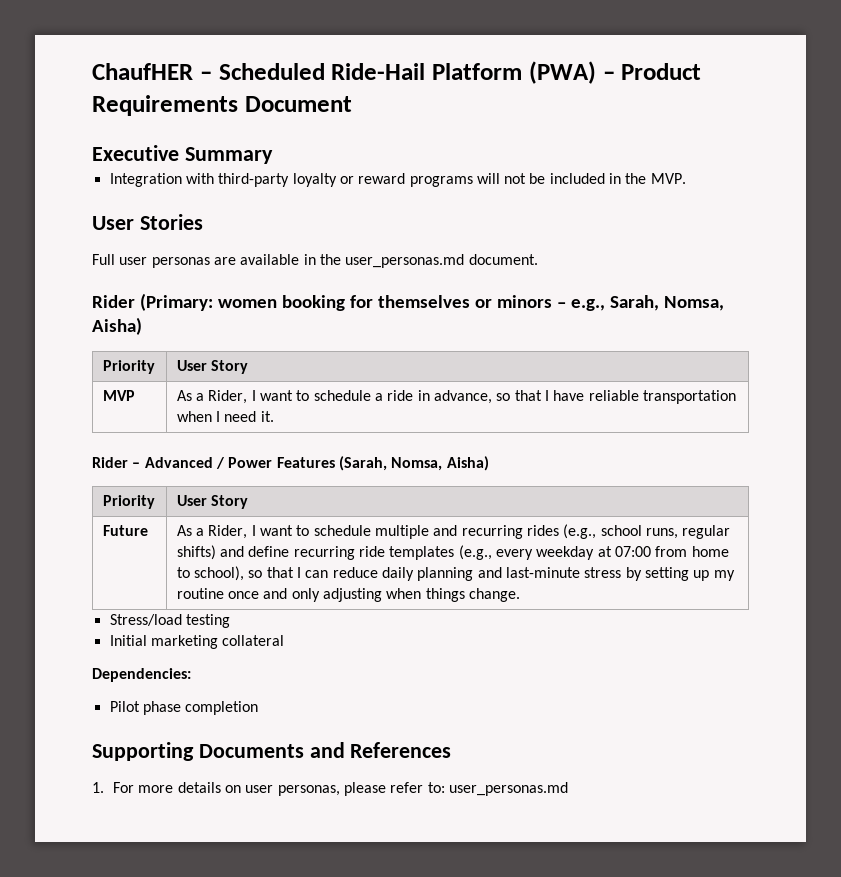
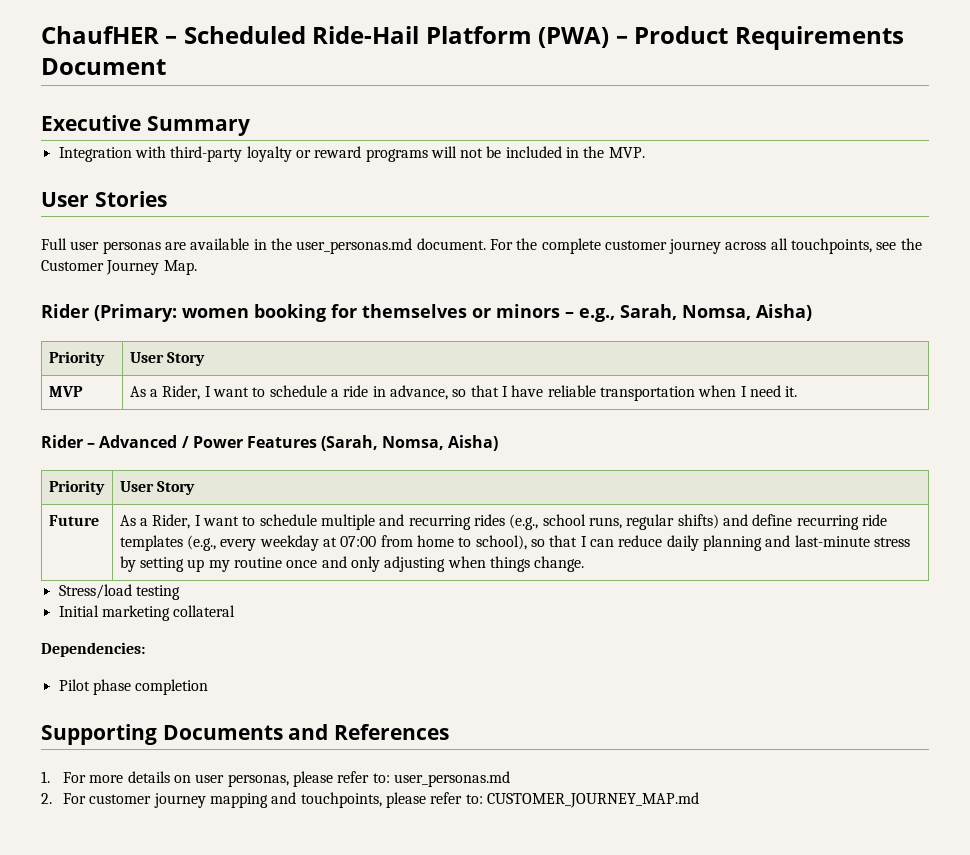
+ For the complete customer journey across all touchpoints, see the Customer Journey Map.
+ 2. For customer journey mapping and touchpoints, please refer to: CUSTOMER_JOURNEY_MAP.md

